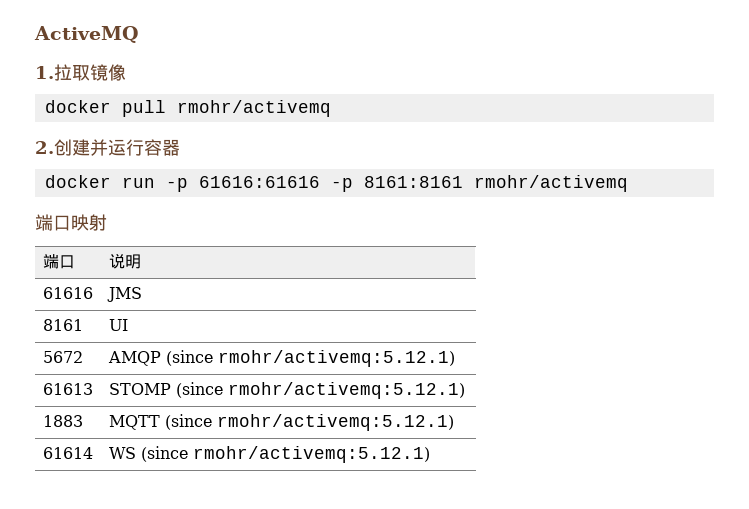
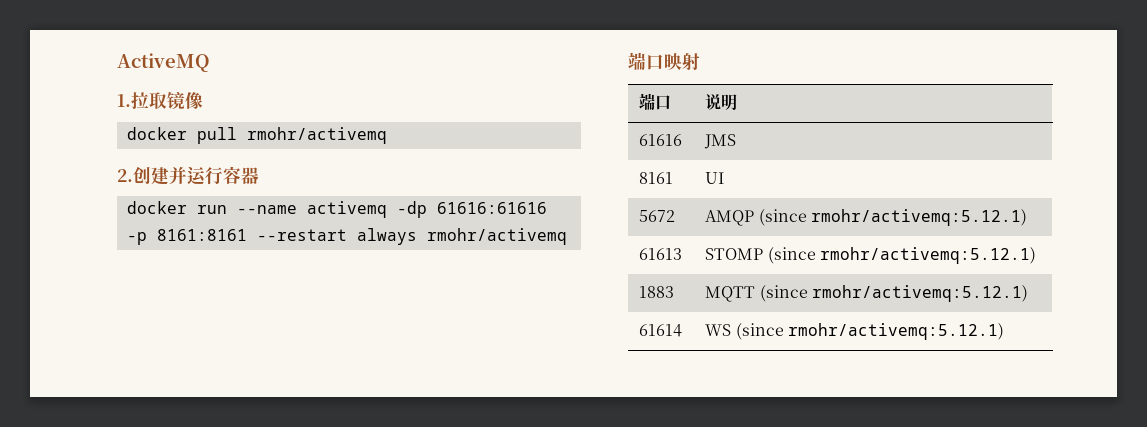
- docker run -p 61616:61616 -p 8161:8161 rmohr/activemq
+ docker run --name activemq -dp 61616:61616 -p 8161:8161 --restart always rmohr/activemq

